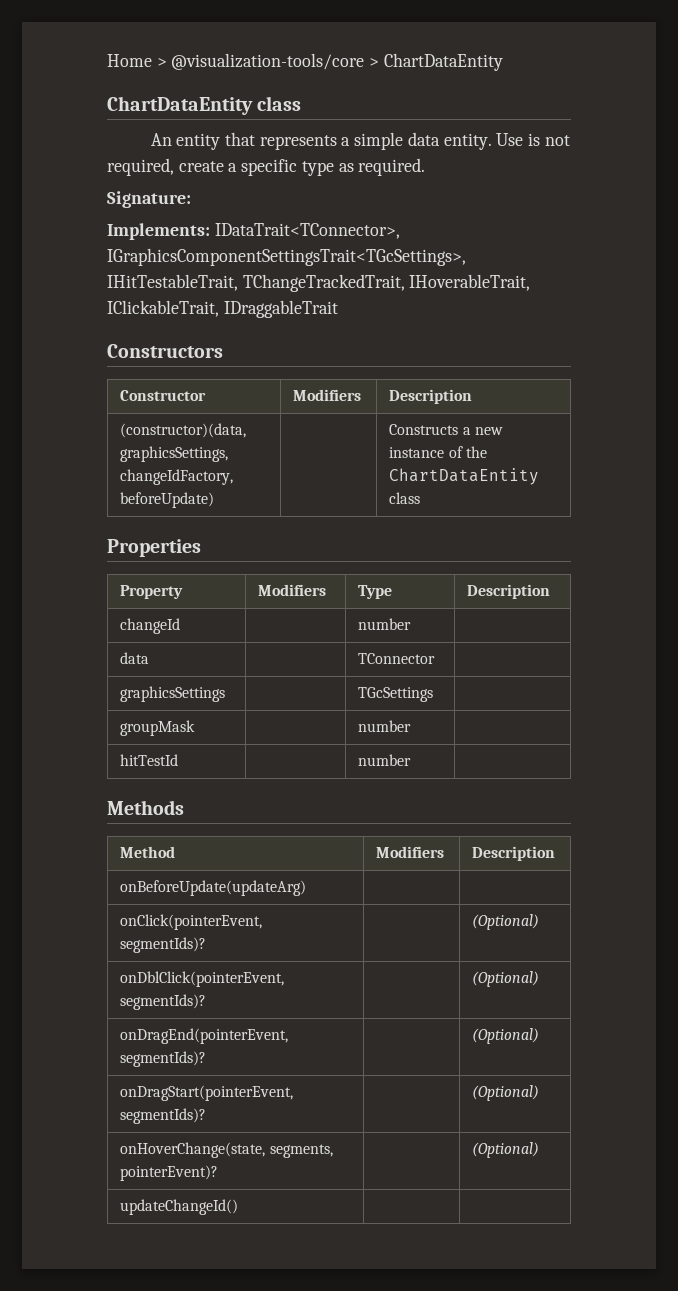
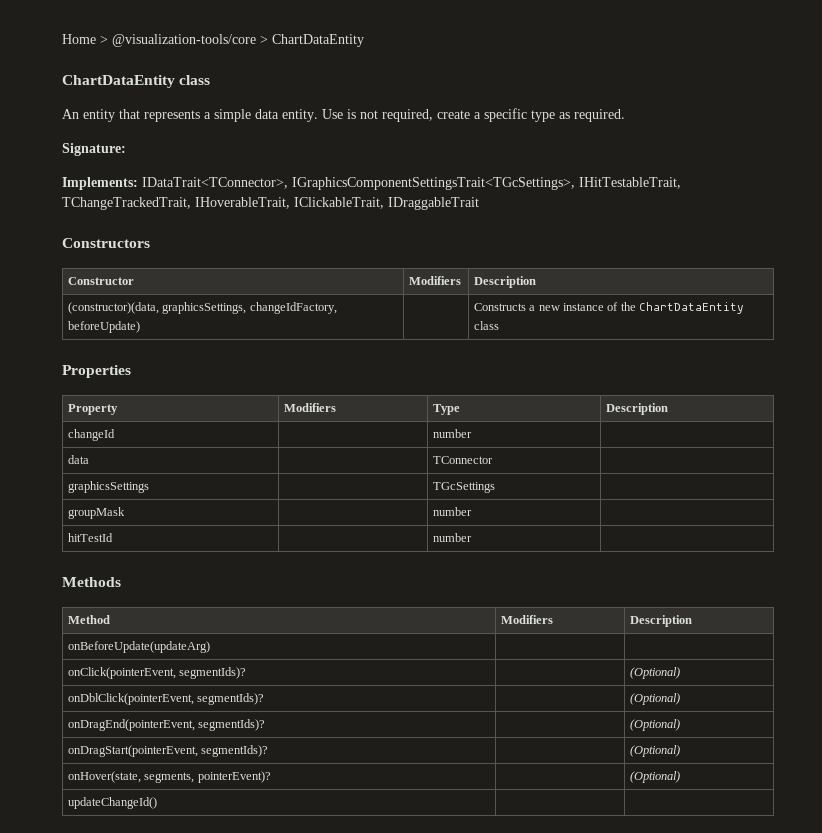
- onHoverChange(state, segments, pointerEvent)? | | (Optional)
+ onHover(state, segments, pointerEvent)? | | (Optional)

